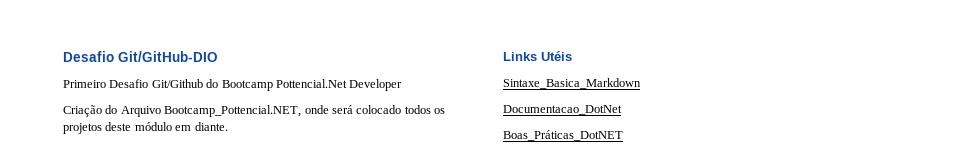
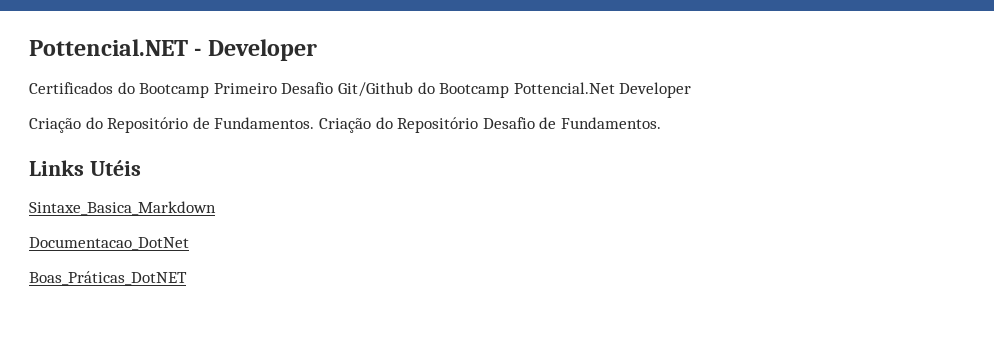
- Desafio Git/GitHub-DIO
- Primeiro Desafio Git/Github do Bootcamp Pottencial.Net Developer
+ Pottencial.NET - Developer
+ Certificados do Bootcamp Primeiro Desafio Git/Github do Bootcamp Pottencial.Net Developer
- Criação do Arquivo Bootcamp_Pottencial.NET, onde será colocado todos os projetos deste módulo em diante.
+ Criação do Repositório de Fundamentos. Criação do Repositório Desafio de Fundamentos.

